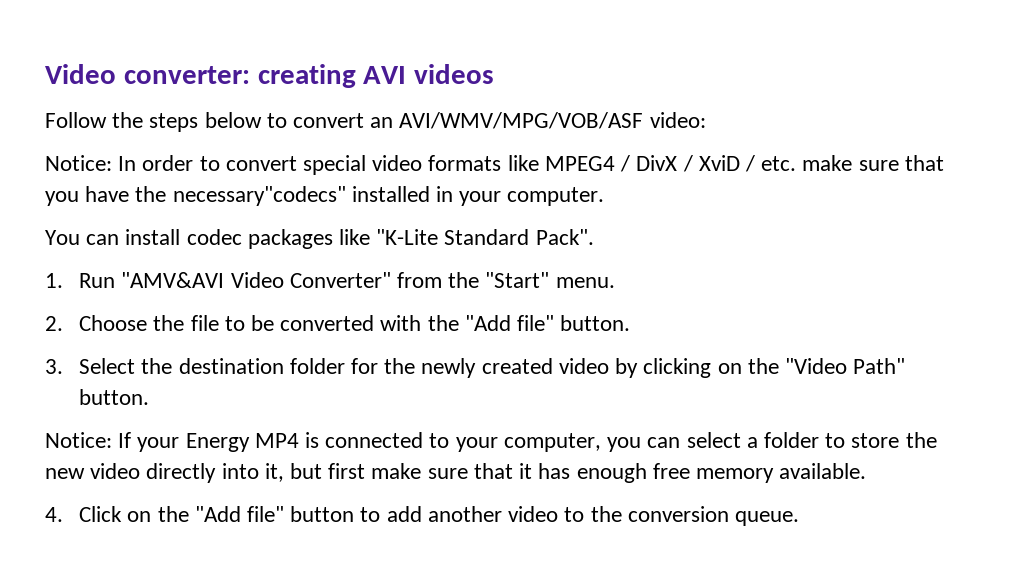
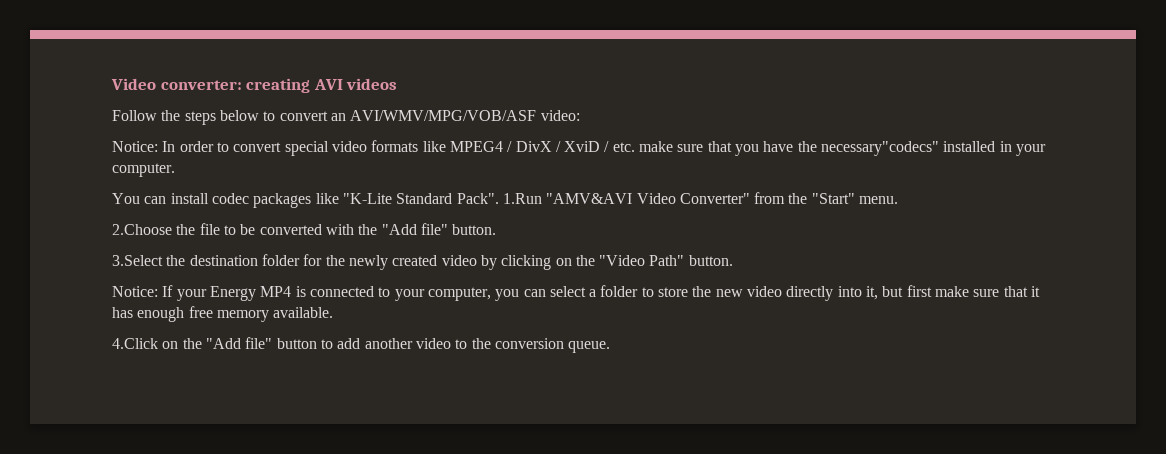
- You can install codec packages like "K-Lite Standard Pack".
- 1. Run "AMV&AVI Video Converter" from the "Start" menu.
+ You can install codec packages like "K-Lite Standard Pack". 1.Run "AMV&AVI Video Converter" from the "Start" menu.
- 2. Choose the file to be converted with the "Add file" button.
+ 2.Choose the file to be converted with the "Add file" button.
- 3. Select the destination folder for the newly created video by clicking on the "Video Path" button.
+ 3.Select the destination folder for the newly created video by clicking on the "Video Path" button.
- 4. Click on the "Add file" button to add another video to the conversion queue.
+ 4.Click on the "Add file" button to add another video to the conversion queue.

